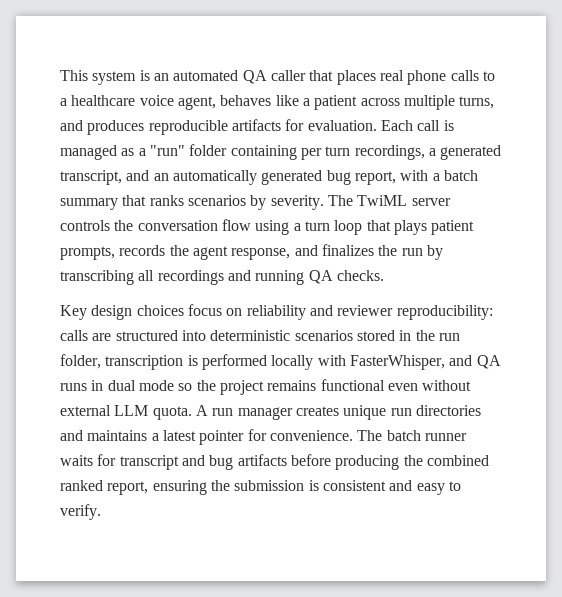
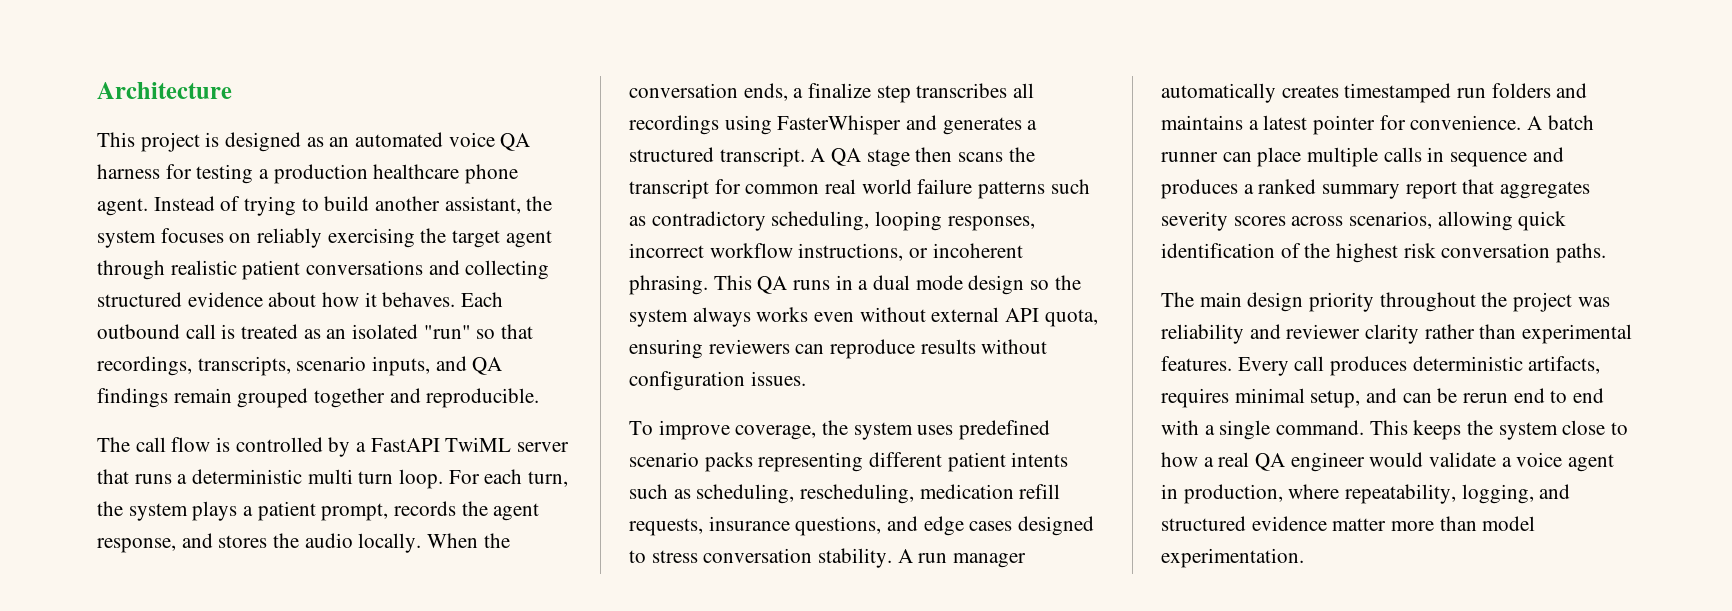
- This system is an automated QA caller that places real phone calls to a healthcare voice agent, behaves like a patient across multiple turns, and produces reproducible artifacts for evaluation. Each call is managed as a "run" folder containing per turn recordings, a generated transcript, and an automatically generated bug report, with a batch summary that ranks scenarios by severity. The TwiML server controls the conversation flow using a turn loop that plays patient prompts, records the agent response, and finalizes the run by transcribing all recordings and running QA checks.
- Key design choices focus on reliability and reviewer reproducibility: calls are structured into deterministic scenarios stored in the run folder, transcription is performed locally with FasterWhisper, and QA runs in dual mode so the project remains functional even without external LLM quota. A run manager creates unique run directories and maintains a latest pointer for convenience.
+ Architecture
+ This project is designed as an automated voice QA harness for testing a production healthcare phone agent. Instead of trying to build another assistant, the system focuses on reliably exercising the target agent through realistic patient conversations and collecting structured evidence about how it behaves. Each outbound call is treated as an isolated "run" so that recordings, transcripts, scenario inputs, and QA findings remain grouped together and reproducible.
+ The call flow is controlled by a FastAPI TwiML server that runs a deterministic multi turn loop. For each turn, the system plays a patient prompt, records the agent response, and stores the audio locally. When the conversation ends, a finalize step transcribes all recordings using FasterWhisper and generates a structured transcript. A QA stage then scans the transcript for common real world failure patterns such as contradictory scheduling, looping responses, incorrect workflow instructions, or incoherent phrasing. This QA runs in a dual mode design so the system always works even without external API quota, ensuring reviewers can reproduce results without configuration issues.
+ To improve coverage, the system uses predefined scenario packs representing different patient intents such as scheduling, rescheduling, medication refill requests, insurance questions, and edge cases designed to stress conversation stability. A run manager automatically creates timestamped run folders and maintains a latest pointer for convenience.
- The batch runner waits for transcript and bug artifacts before producing the combined ranked report, ensuring the submission is consistent and easy to verify.
+ A batch runner can place multiple calls in sequence and produces a ranked summary report that aggregates severity scores across scenarios, allowing quick identification of the highest risk conversation paths.
+ The main design priority throughout the project was reliability and reviewer clarity rather than experimental features. Every call produces deterministic artifacts, requires minimal setup, and can be rerun end to end with a single command. This keeps the system close to how a real QA engineer would validate a voice agent in production, where repeatability, logging, and structured evidence matter more than model experimentation.

